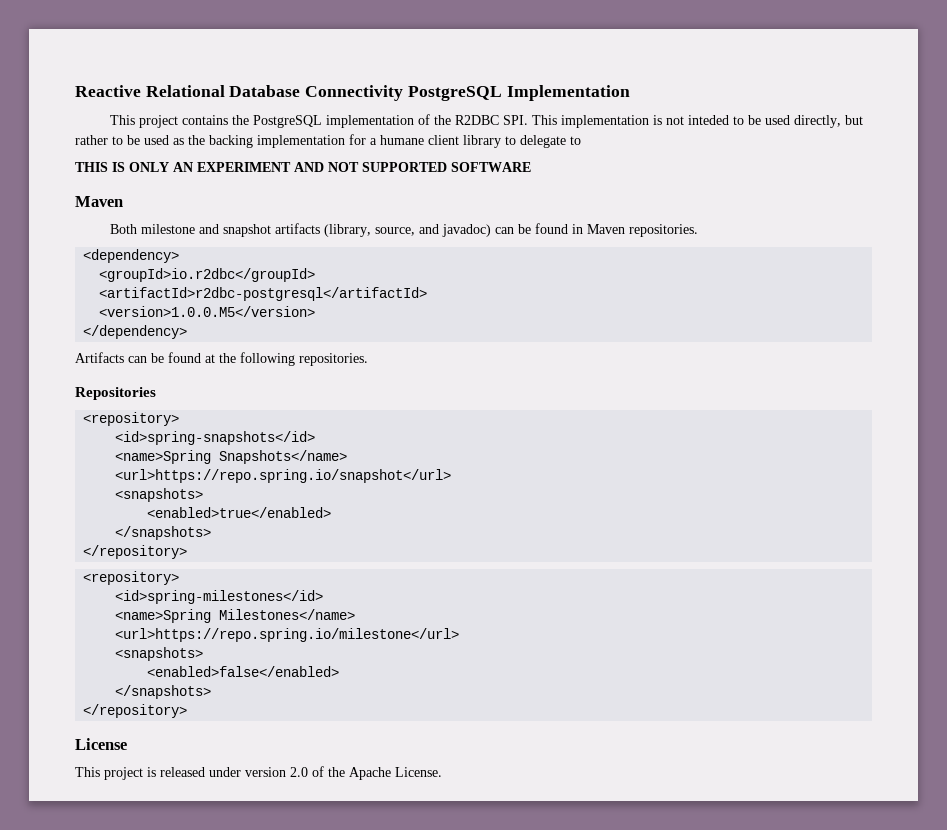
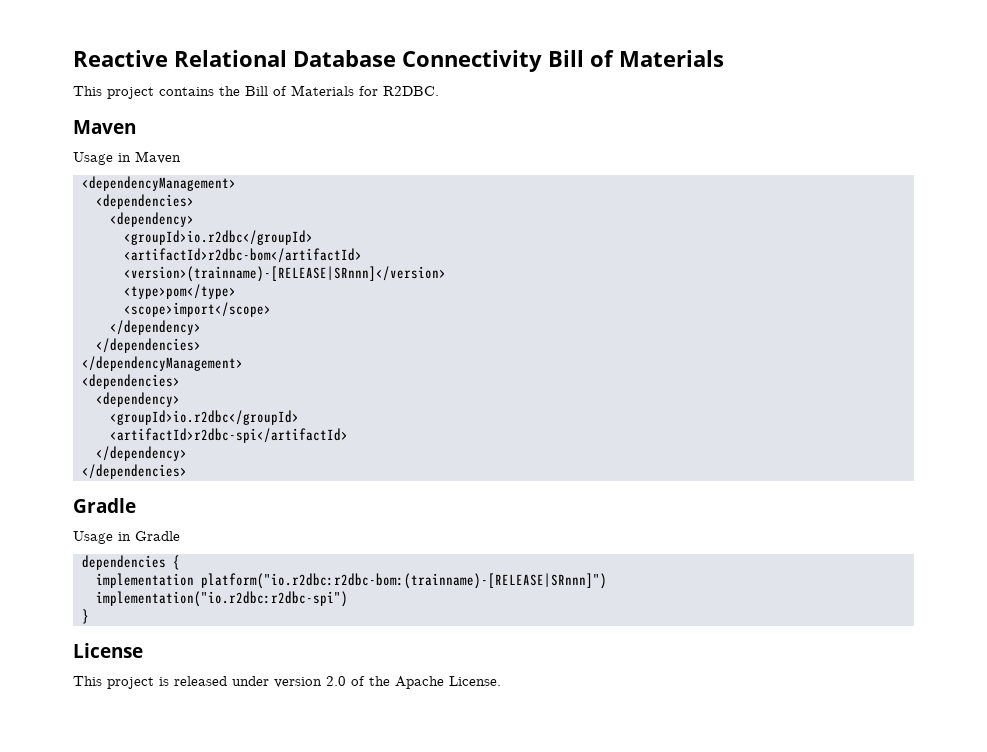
- Reactive Relational Database Connectivity PostgreSQL Implementation
+ Reactive Relational Database Connectivity Bill of Materials
- This project contains the PostgreSQL implementation of the R2DBC SPI. This implementation is not inteded to be used directly, but rather to be used as the backing implementation for a humane client library to delegate to
- THIS IS ONLY AN EXPERIMENT AND NOT SUPPORTED SOFTWARE
+ This project contains the Bill of Materials for R2DBC.
  Maven
- Both milestone and snapshot artifacts (library, source, and javadoc) can be found in Maven repositories.
+ Usage in Maven
+ <dependencyManagement>
+ <dependencies>
  <dependency>
  <groupId>io.r2dbc</groupId>
- <artifactId>r2dbc-postgresql</artifactId>
- <version>1.0.0.M5</version>
+ <artifactId>r2dbc-bom</artifactId>
+ <version>(trainname)-[RELEASE|SRnnn]</version>
+ <type>pom</type>
+ <scope>import</scope>
  </dependency>
- Artifacts can be found at the following repositories.
- Repositories
- <repository>
- <id>spring-snapshots</id>
- <name>Spring Snapshots</name>
- <url>https://repo.spring.io/snapshot</url>
- <snapshots>
- <enabled>true</enabled>
- </snapshots>
- </repository>
- <repository>
- <id>spring-milestones</id>
- <name>Spring Milestones</name>
- <url>https://repo.spring.io/milestone</url>
- <snapshots>
- <enabled>false</enabled>
- </snapshots>
- </repository>
+ </dependencies>
+ </dependencyManagement>
+ <dependencies>
+ <dependency>
+ <groupId>io.r2dbc</groupId>
+ <artifactId>r2dbc-spi</artifactId>
+ </dependency>
+ </dependencies>
+ Gradle
+ Usage in Gradle
+ dependencies {
+ implementation platform("io.r2dbc:r2dbc-bom:(trainname)-[RELEASE|SRnnn]")
+ implementation("io.r2dbc:r2dbc-spi")
+ }

